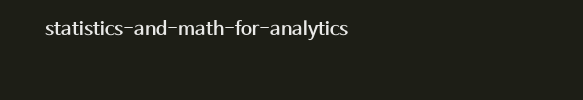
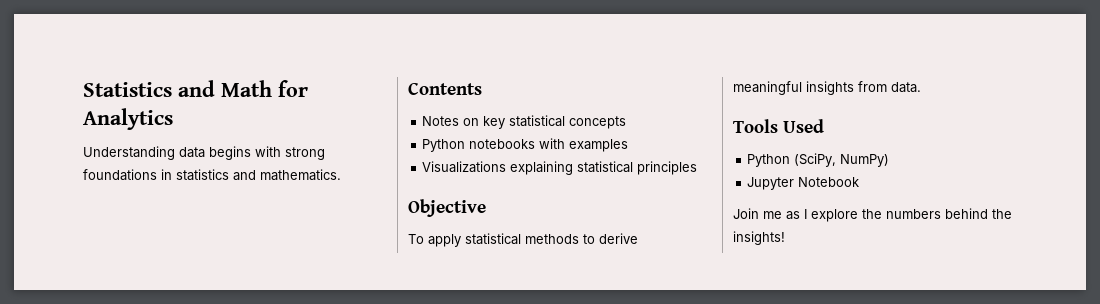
- statistics-and-math-for-analytics
+ Statistics and Math for Analytics
+ Understanding data begins with strong foundations in statistics and mathematics.
+ Contents
+ Notes on key statistical concepts
+ Python notebooks with examples
+ Visualizations explaining statistical principles
+ Objective
+ To apply statistical methods to derive meaningful insights from data.
+ Tools Used
+ Python (SciPy, NumPy)
+ Jupyter Notebook
+ Join me as I explore the numbers behind the insights!

